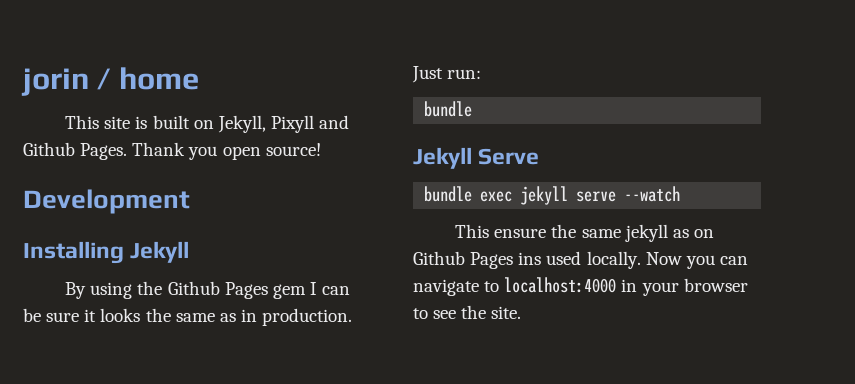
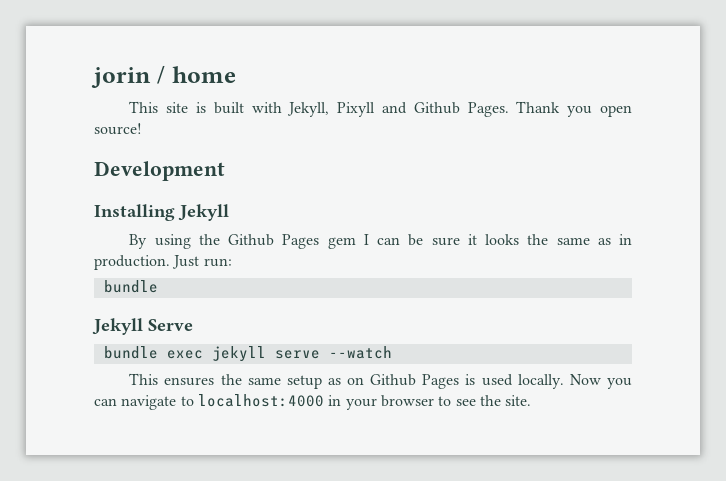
- This site is built on Jekyll, Pixyll and Github Pages.
+ This site is built with Jekyll, Pixyll and Github Pages.
- This ensure the same jekyll as on Github Pages ins used locally.
+ This ensures the same setup as on Github Pages is used locally.

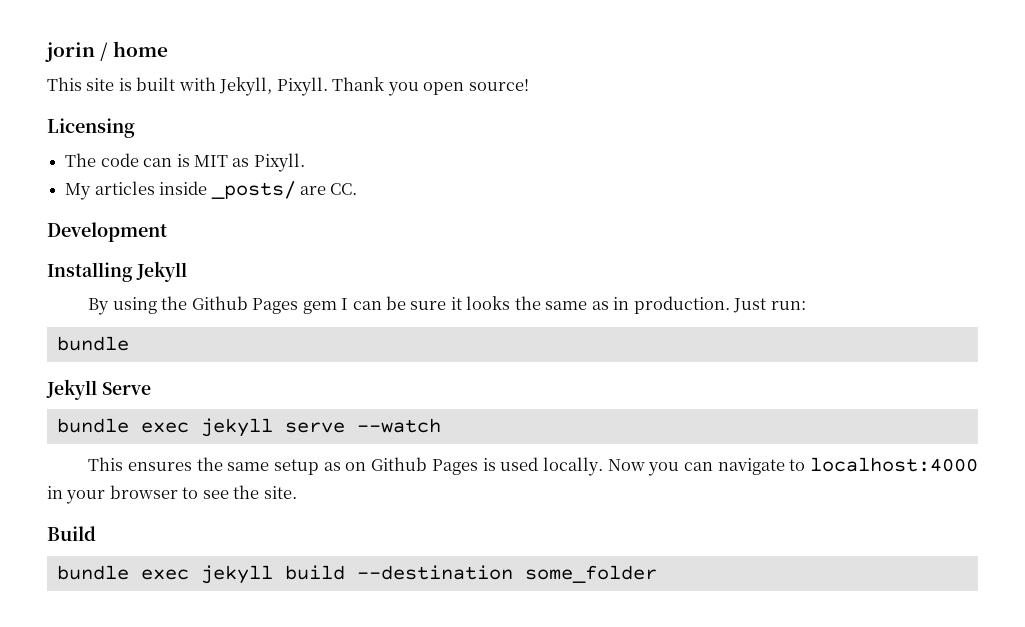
- This site is built with Jekyll, Pixyll and Github Pages.
+ This site is built with Jekyll, Pixyll.
+ Licensing
+ The code can is MIT as Pixyll.
+ My articles inside _posts/ are CC.
+ Build
+ bundle exec jekyll build --destination some_folder

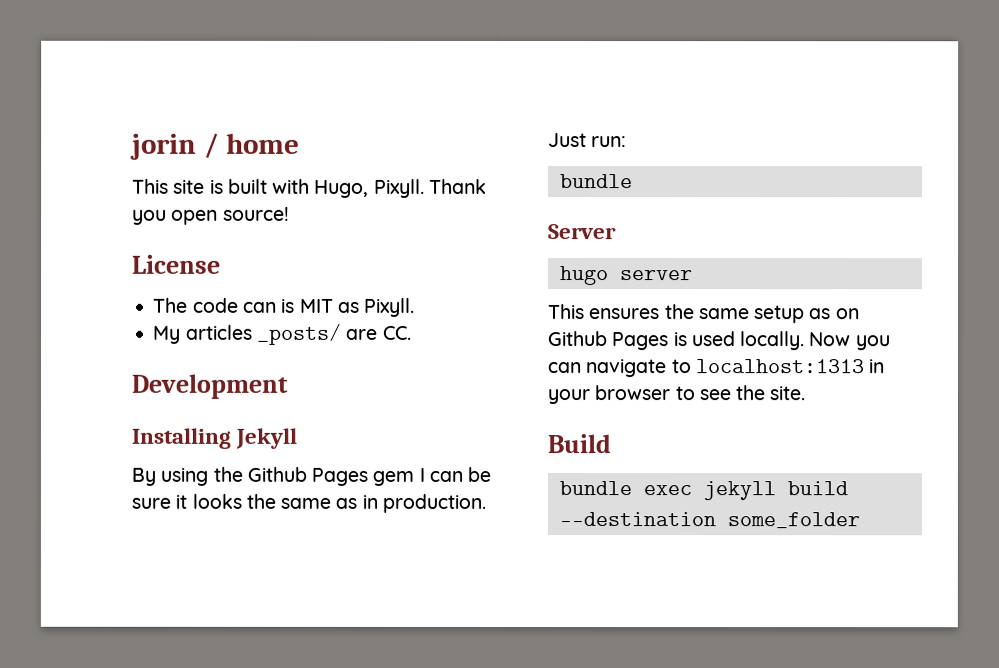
- This site is built with Jekyll, Pixyll.
+ This site is built with Hugo, Pixyll.
- Licensing
+ License
- My articles inside _posts/ are CC.
+ My articles _posts/ are CC.
- Jekyll Serve
- bundle exec jekyll serve --watch
+ Server
+ hugo server
- Now you can navigate to localhost:4000 in your browser to see the site.
+ Now you can navigate to localhost:1313 in your browser to see the site.

